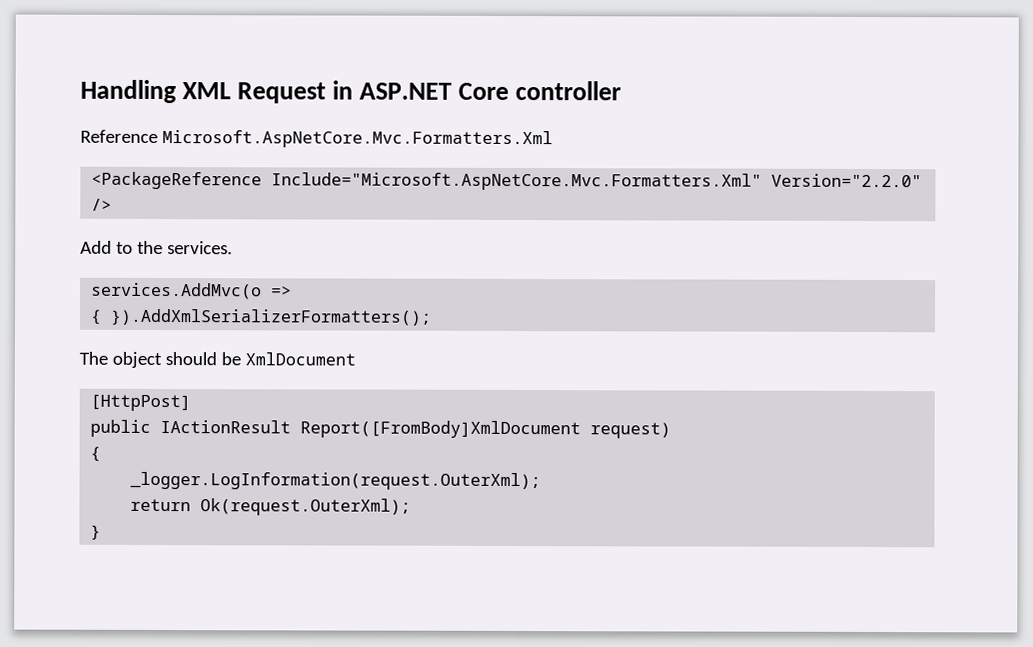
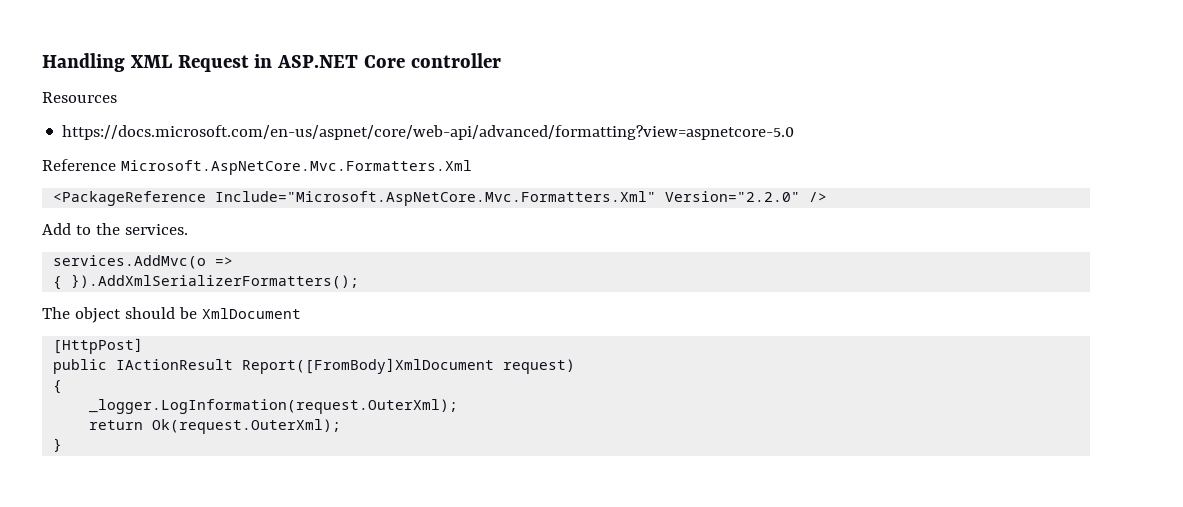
+ Resources
+ https://docs.microsoft.com/en-us/aspnet/core/web-api/advanced/formatting?view=aspnetcore-5.0

